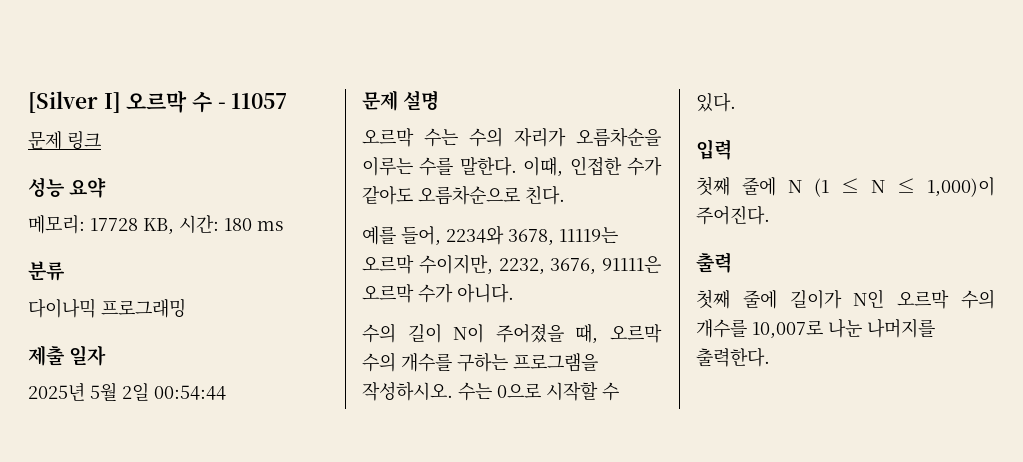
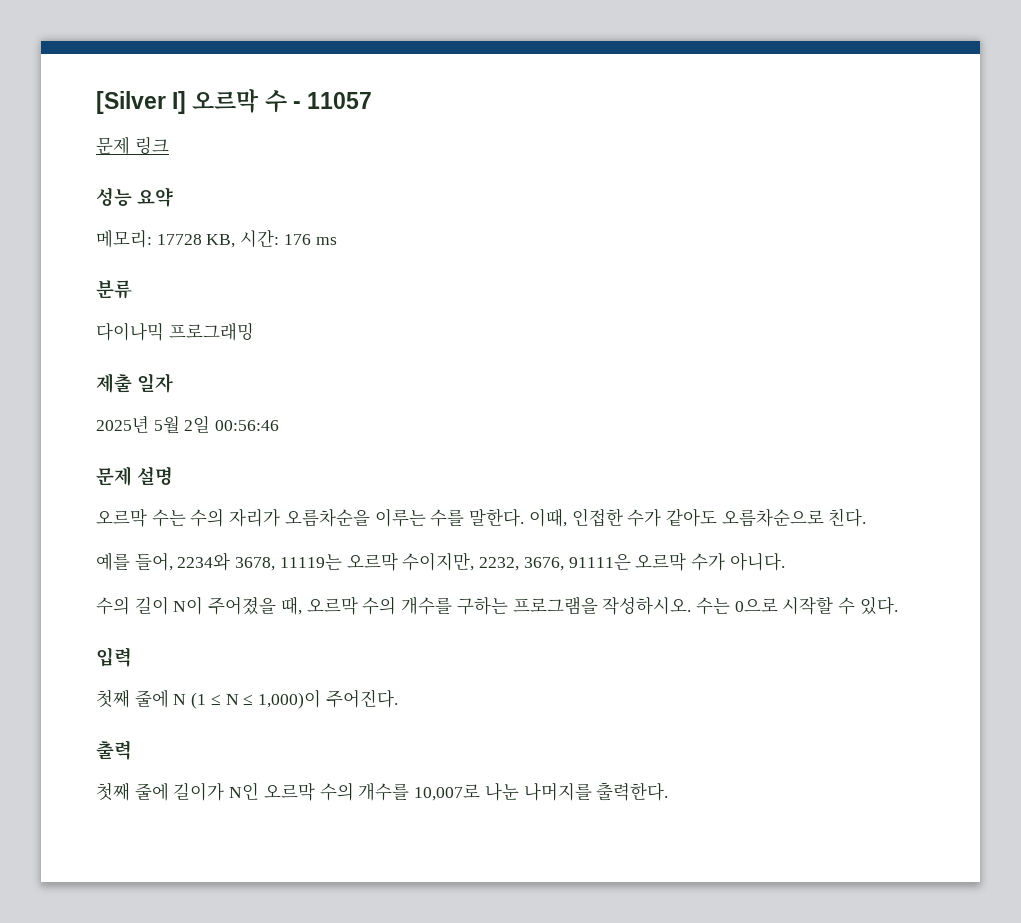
- 메모리: 17728 KB, 시간: 180 ms
+ 메모리: 17728 KB, 시간: 176 ms
- 2025년 5월 2일 00:54:44
+ 2025년 5월 2일 00:56:46

